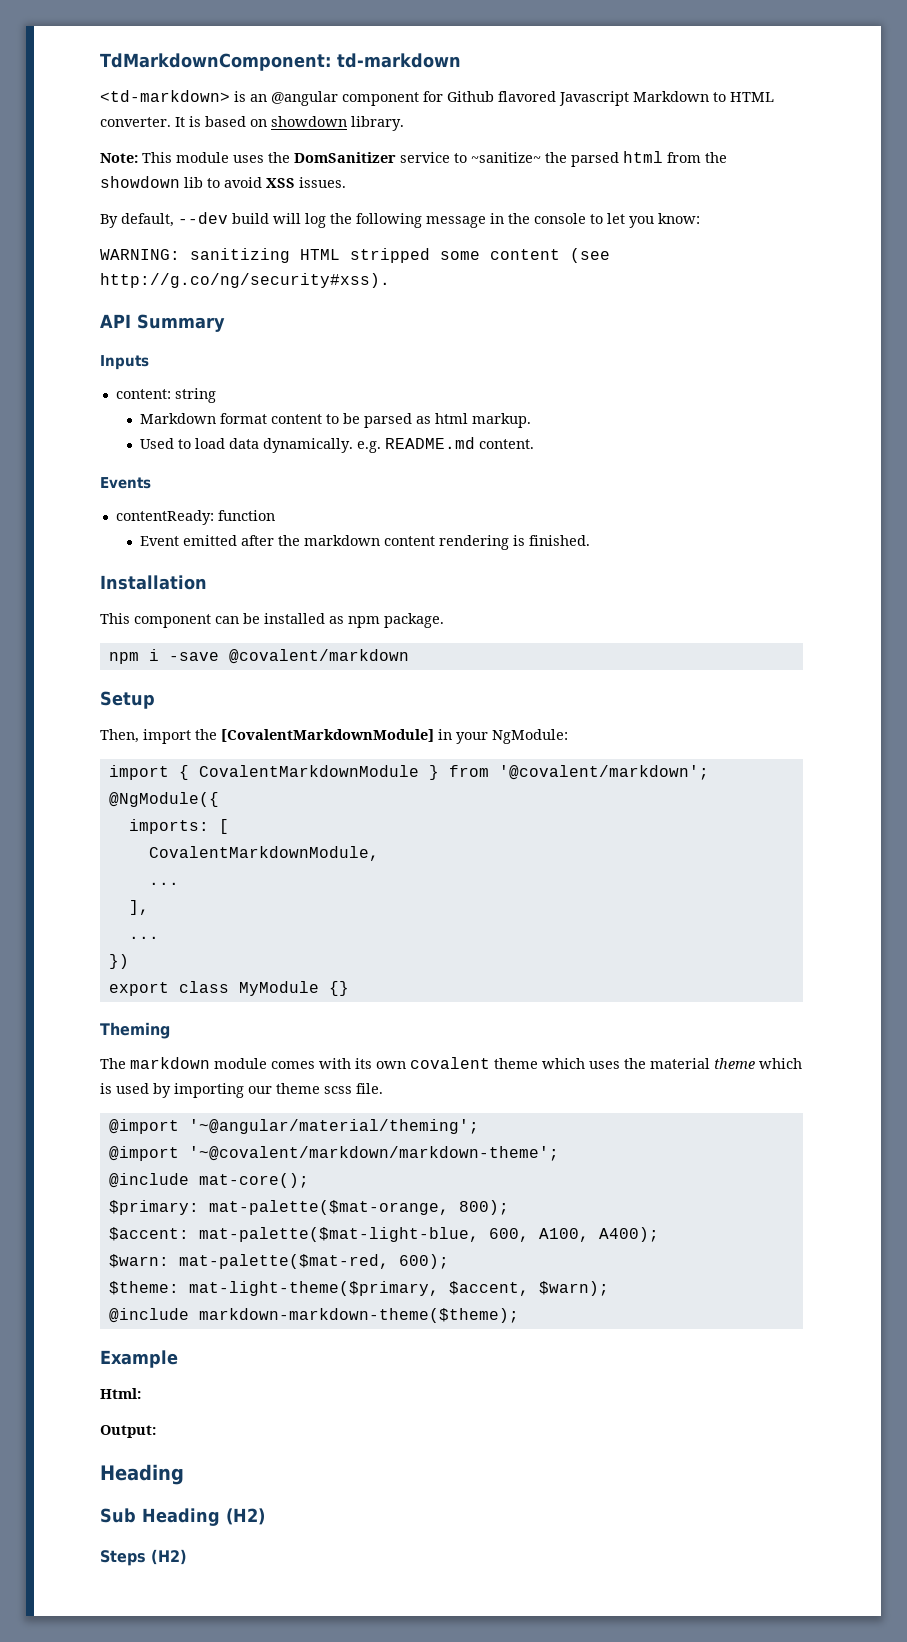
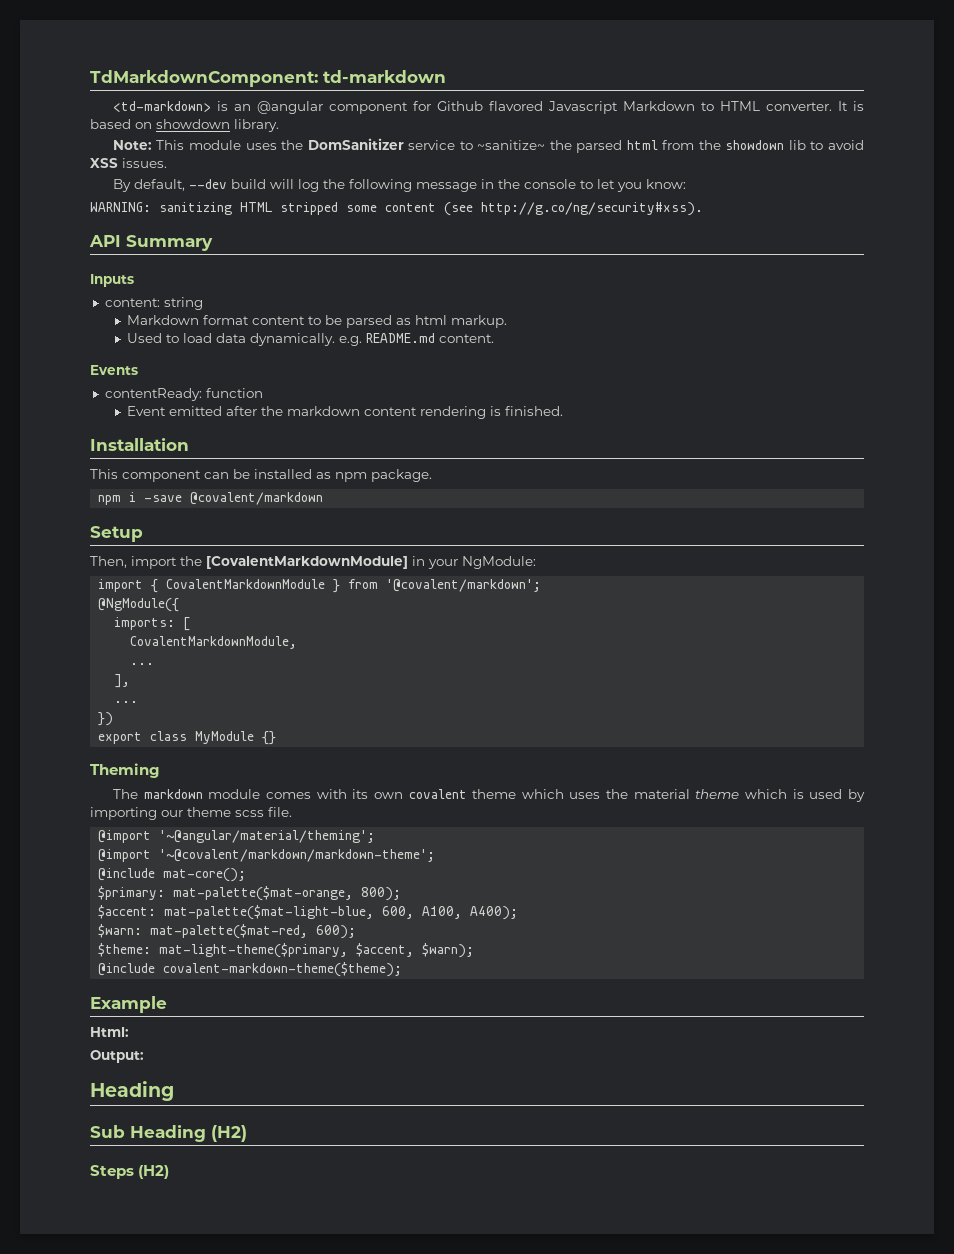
- @include markdown-markdown-theme($theme);
+ @include covalent-markdown-theme($theme);

